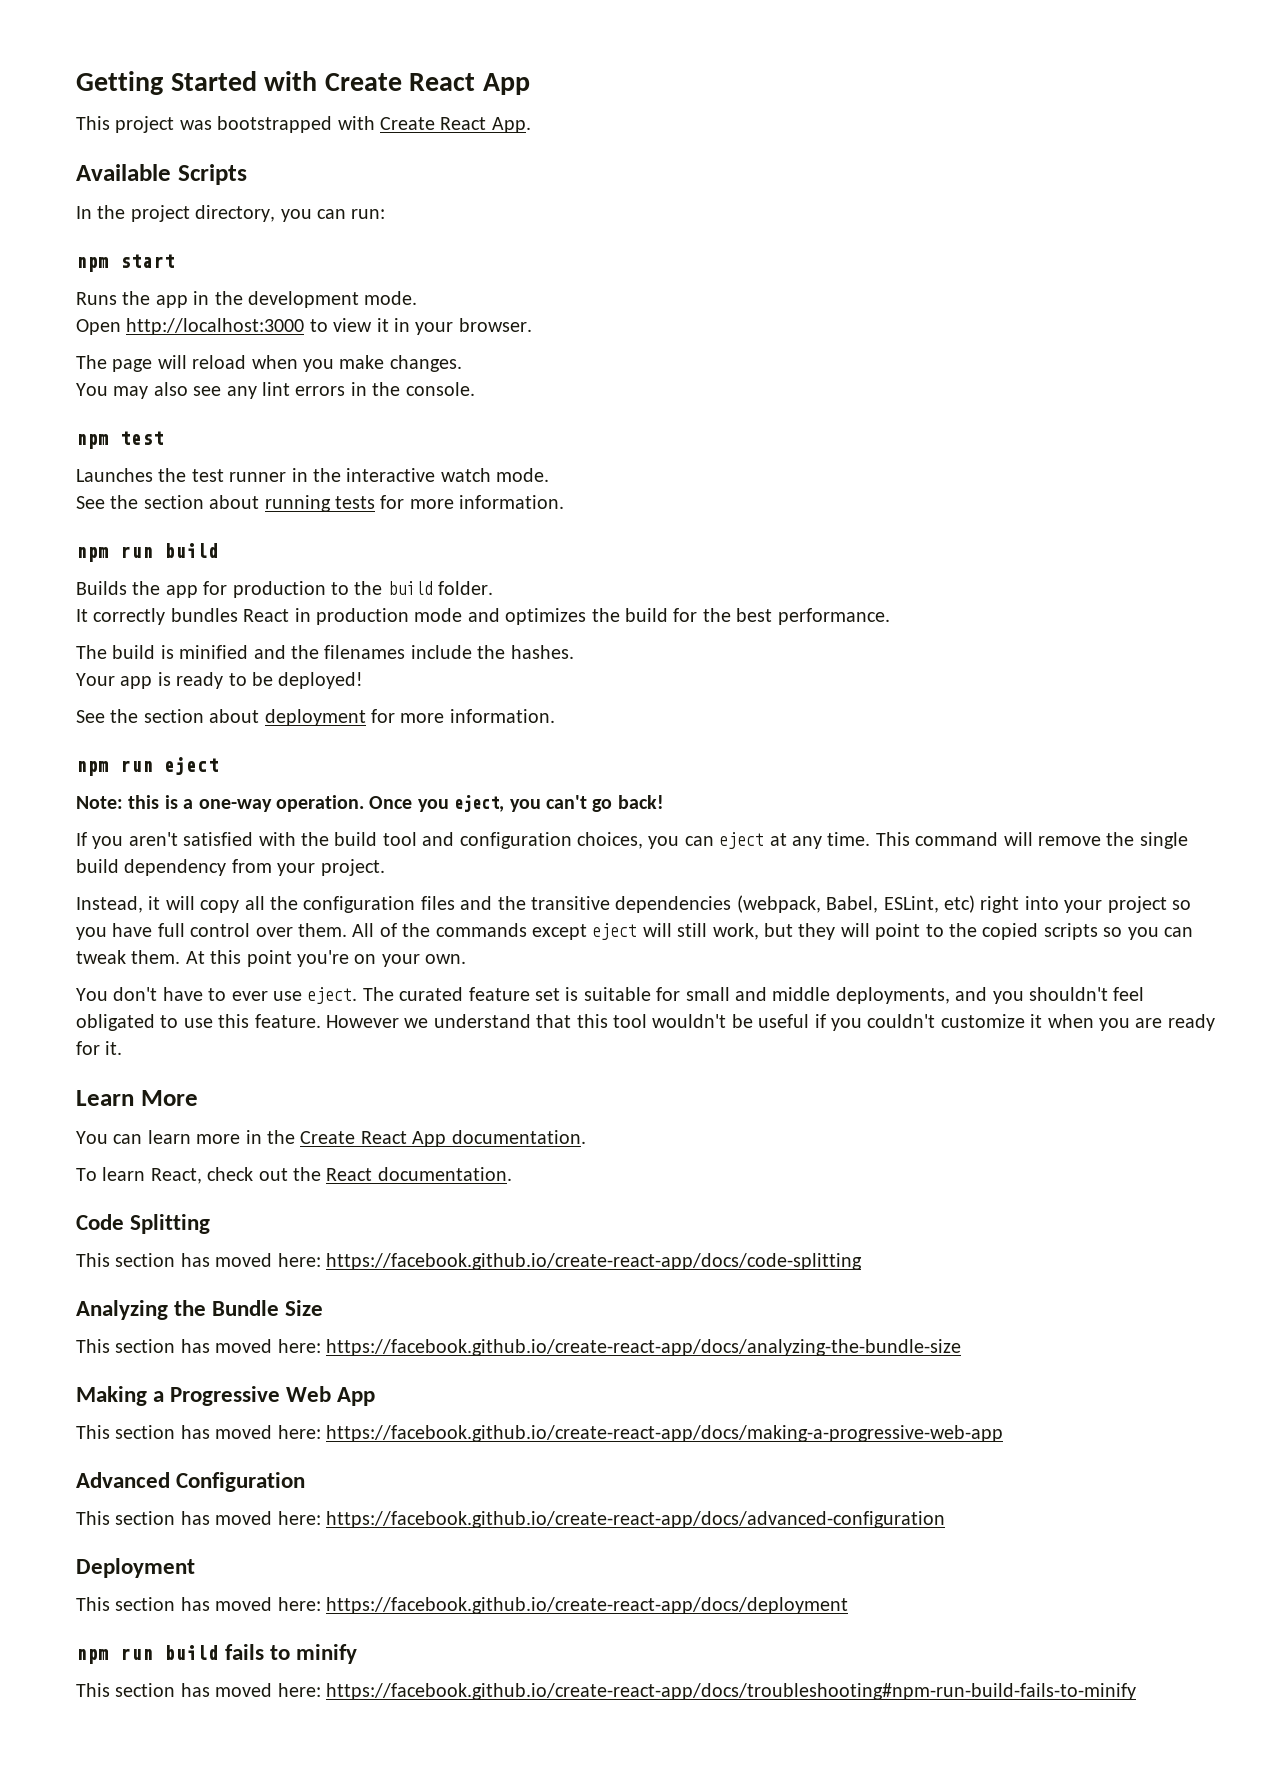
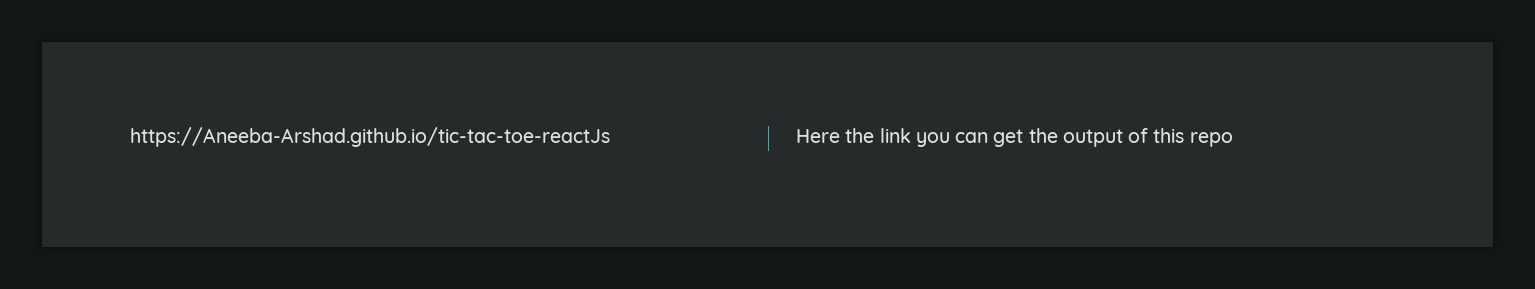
- Getting Started with Create React App
- This project was bootstrapped with Create React App.
- Available Scripts
- In the project directory, you can run:
- npm start
- Runs the app in the development mode.
- Open http://localhost:3000 to view it in your browser.
- The page will reload when you make changes.
- You may also see any lint errors in the console.
- npm test
- Launches the test runner in the interactive watch mode.
- See the section about running tests for more information.
- npm run build
- Builds the app for production to the build folder.
- It correctly bundles React in production mode and optimizes the build for the best performance.
- The build is minified and the filenames include the hashes.
- Your app is ready to be deployed!
- See the section about deployment for more information.
- npm run eject
- Note: this is a one-way operation. Once you eject, you can't go back!
- If you aren't satisfied with the build tool and configuration choices, you can eject at any time. This command will remove the single build dependency from your project.
- Instead, it will copy all the configuration files and the transitive dependencies (webpack, Babel, ESLint, etc) right into your project so you have full control over them. All of the commands except eject will still work, but they will point to the copied scripts so you can tweak them. At this point you're on your own.
- You don't have to ever use eject. The curated feature set is suitable for small and middle deployments, and you shouldn't feel obligated to use this feature. However we understand that this tool wouldn't be useful if you couldn't customize it when you are ready for it.
- Learn More
- You can learn more in the Create React App documentation.
- To learn React, check out the React documentation.
- Code Splitting
- This section has moved here: https://facebook.github.io/create-react-app/docs/code-splitting
- Analyzing the Bundle Size
- This section has moved here: https://facebook.github.io/create-react-app/docs/analyzing-the-bundle-size
- Making a Progressive Web App
- This section has moved here: https://facebook.github.io/create-react-app/docs/making-a-progressive-web-app
- Advanced Configuration
- This section has moved here: https://facebook.github.io/create-react-app/docs/advanced-configuration
- Deployment
- This section has moved here: https://facebook.github.io/create-react-app/docs/deployment
- npm run build fails to minify
- This section has moved here: https://facebook.github.io/create-react-app/docs/troubleshooting#npm-run-build-fails-to-minify
+ https://Aneeba-Arshad.github.io/tic-tac-toe-reactJs
+ Here the link you can get the output of this repo

